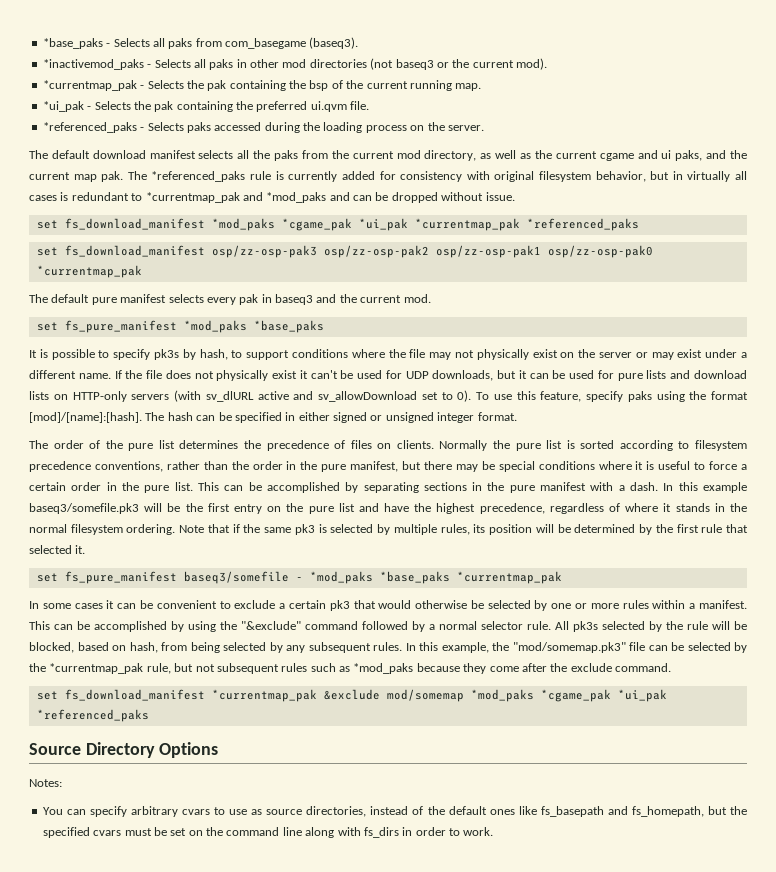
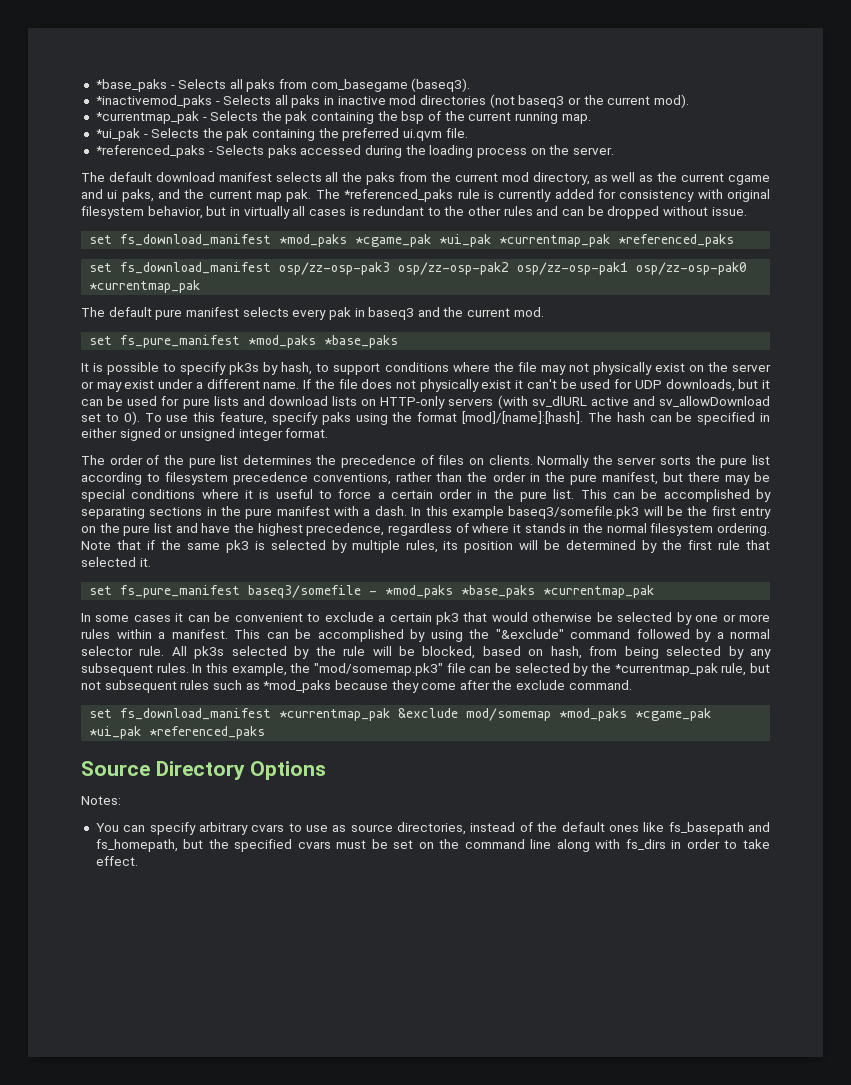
- *inactivemod_paks - Selects all paks in other mod directories (not baseq3 or the current mod).
+ *inactivemod_paks - Selects all paks in inactive mod directories (not baseq3 or the current mod).
- The *referenced_paks rule is currently added for consistency with original filesystem behavior, but in virtually all cases is redundant to *currentmap_pak and *mod_paks and can be dropped without issue.
+ The *referenced_paks rule is currently added for consistency with original filesystem behavior, but in virtually all cases is redundant to the other rules and can be dropped without issue.
- Normally the pure list is sorted according to filesystem precedence conventions, rather than the order in the pure manifest, but there may be special conditions where it is useful to force a certain order in the pure list.
+ Normally the server sorts the pure list according to filesystem precedence conventions, rather than the order in the pure manifest, but there may be special conditions where it is useful to force a certain order in the pure list.
- You can specify arbitrary cvars to use as source directories, instead of the default ones like fs_basepath and fs_homepath, but the specified cvars must be set on the command line along with fs_dirs in order to work.
+ You can specify arbitrary cvars to use as source directories, instead of the default ones like fs_basepath and fs_homepath, but the specified cvars must be set on the command line along with fs_dirs in order to take effect.

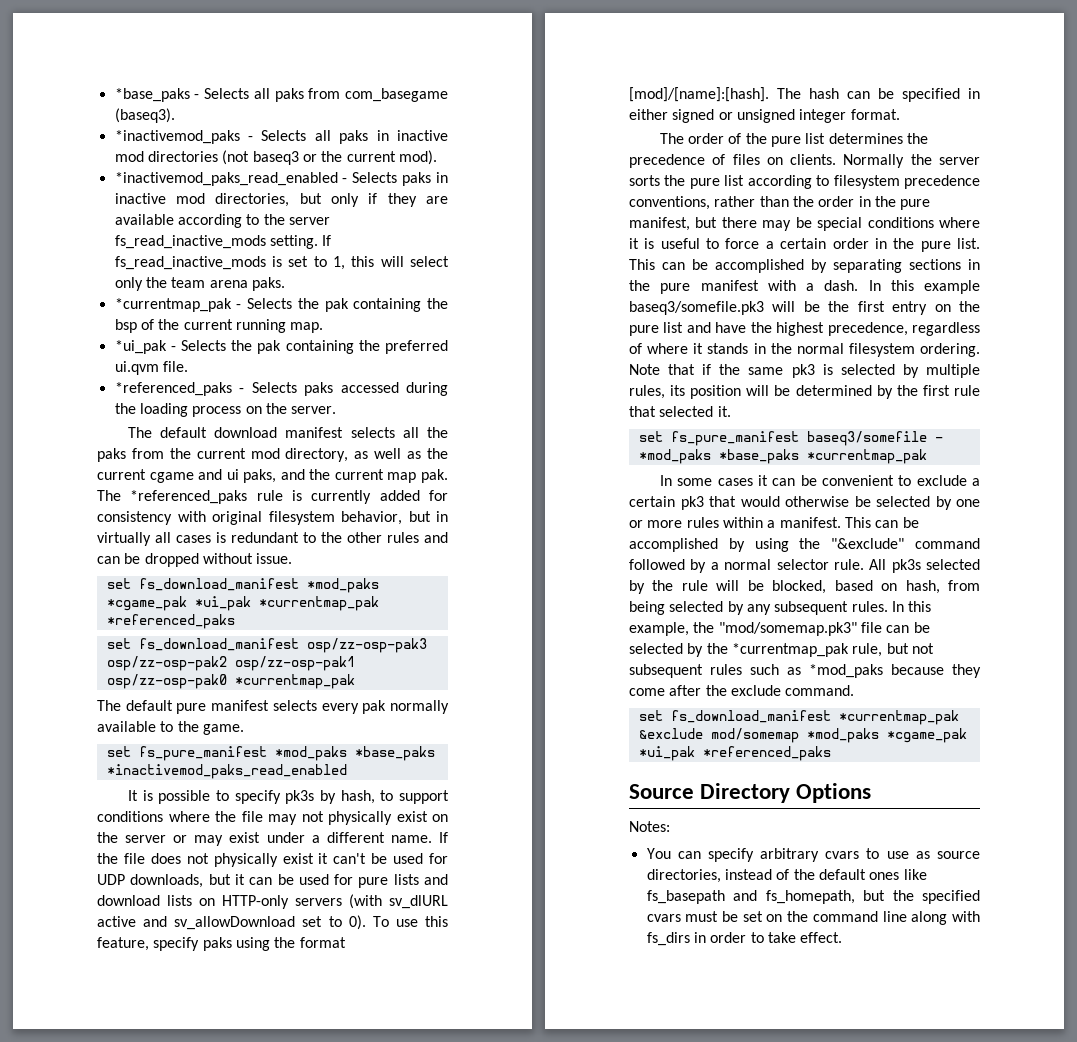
+ *inactivemod_paks_read_enabled - Selects paks in inactive mod directories, but only if they are available according to the server fs_read_inactive_mods setting. If fs_read_inactive_mods is set to 1, this will select only the team arena paks.
- The default pure manifest selects every pak in baseq3 and the current mod.
+ The default pure manifest selects every pak normally available to the game.
- set fs_pure_manifest *mod_paks *base_paks
+ set fs_pure_manifest *mod_paks *base_paks *inactivemod_paks_read_enabled

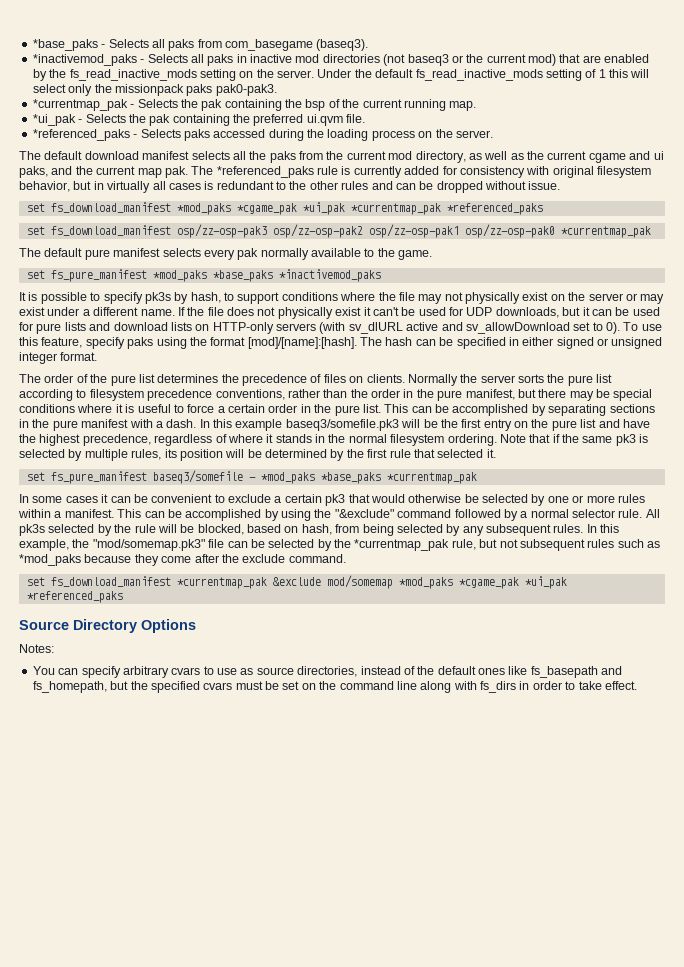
- *inactivemod_paks - Selects all paks in inactive mod directories (not baseq3 or the current mod).
- *inactivemod_paks_read_enabled - Selects paks in inactive mod directories, but only if they are available according to the server fs_read_inactive_mods setting. If fs_read_inactive_mods is set to 1, this will select only the team arena paks.
+ *inactivemod_paks - Selects all paks in inactive mod directories (not baseq3 or the current mod) that are enabled by the fs_read_inactive_mods setting on the server. Under the default fs_read_inactive_mods setting of 1 this will select only the missionpack paks pak0-pak3.
- set fs_pure_manifest *mod_paks *base_paks *inactivemod_paks_read_enabled
+ set fs_pure_manifest *mod_paks *base_paks *inactivemod_paks

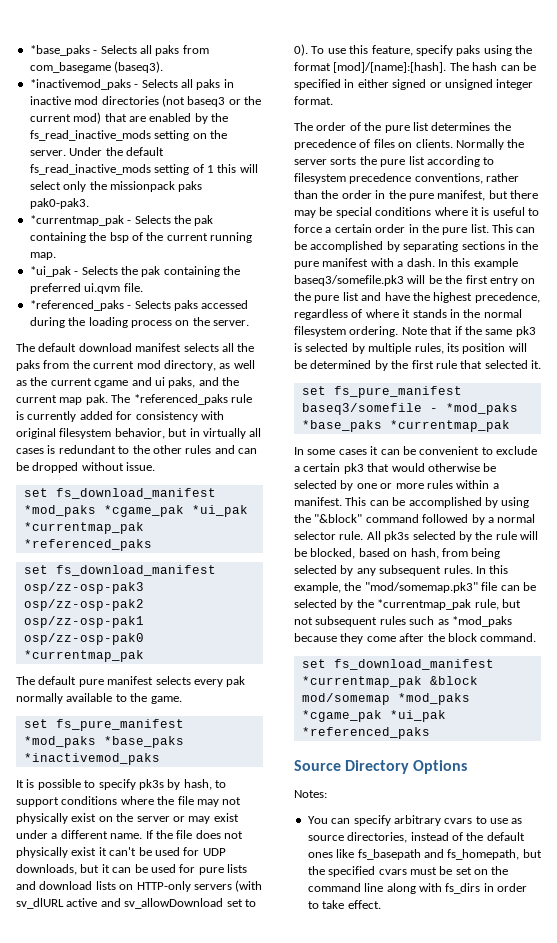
- This can be accomplished by using the "&exclude" command followed by a normal selector rule.
+ This can be accomplished by using the "&block" command followed by a normal selector rule.
- In this example, the "mod/somemap.pk3" file can be selected by the *currentmap_pak rule, but not subsequent rules such as *mod_paks because they come after the exclude command.
+ In this example, the "mod/somemap.pk3" file can be selected by the *currentmap_pak rule, but not subsequent rules such as *mod_paks because they come after the block command.
- set fs_download_manifest *currentmap_pak &exclude mod/somemap *mod_paks *cgame_pak *ui_pak *referenced_paks
+ set fs_download_manifest *currentmap_pak &block mod/somemap *mod_paks *cgame_pak *ui_pak *referenced_paks

